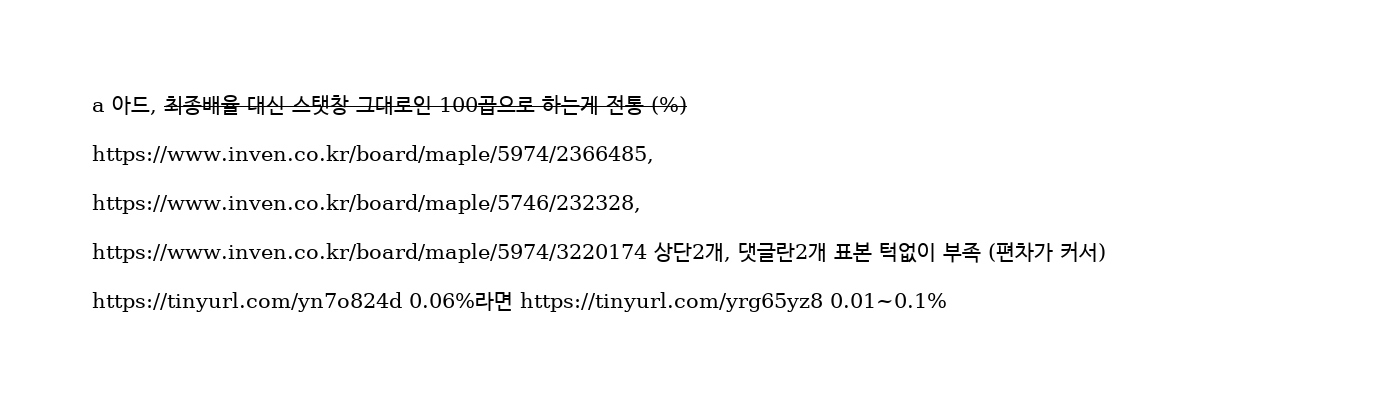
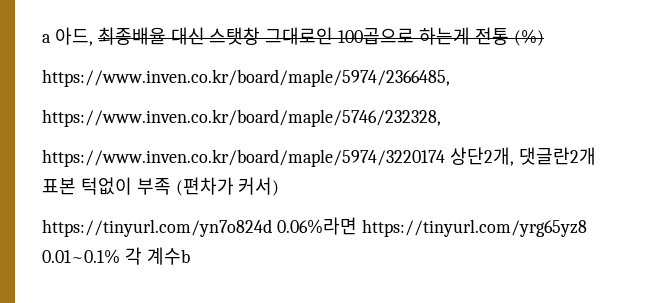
- https://tinyurl.com/yn7o824d 0.06%라면 https://tinyurl.com/yrg65yz8 0.01~0.1%
+ https://tinyurl.com/yn7o824d 0.06%라면 https://tinyurl.com/yrg65yz8 0.01~0.1% 각 계수b

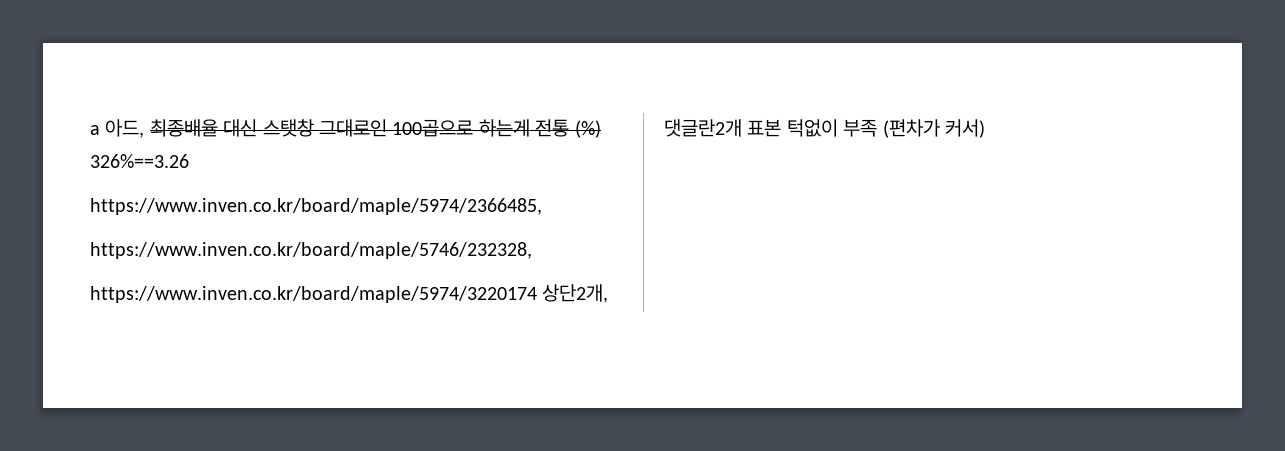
- a 아드, 최종배율 대신 스탯창 그대로인 100곱으로 하는게 전통 (%)
+ a 아드, 최종배율 대신 스탯창 그대로인 100곱으로 하는게 전통 (%) 326%==3.26
- https://tinyurl.com/yn7o824d 0.06%라면 https://tinyurl.com/yrg65yz8 0.01~0.1% 각 계수b

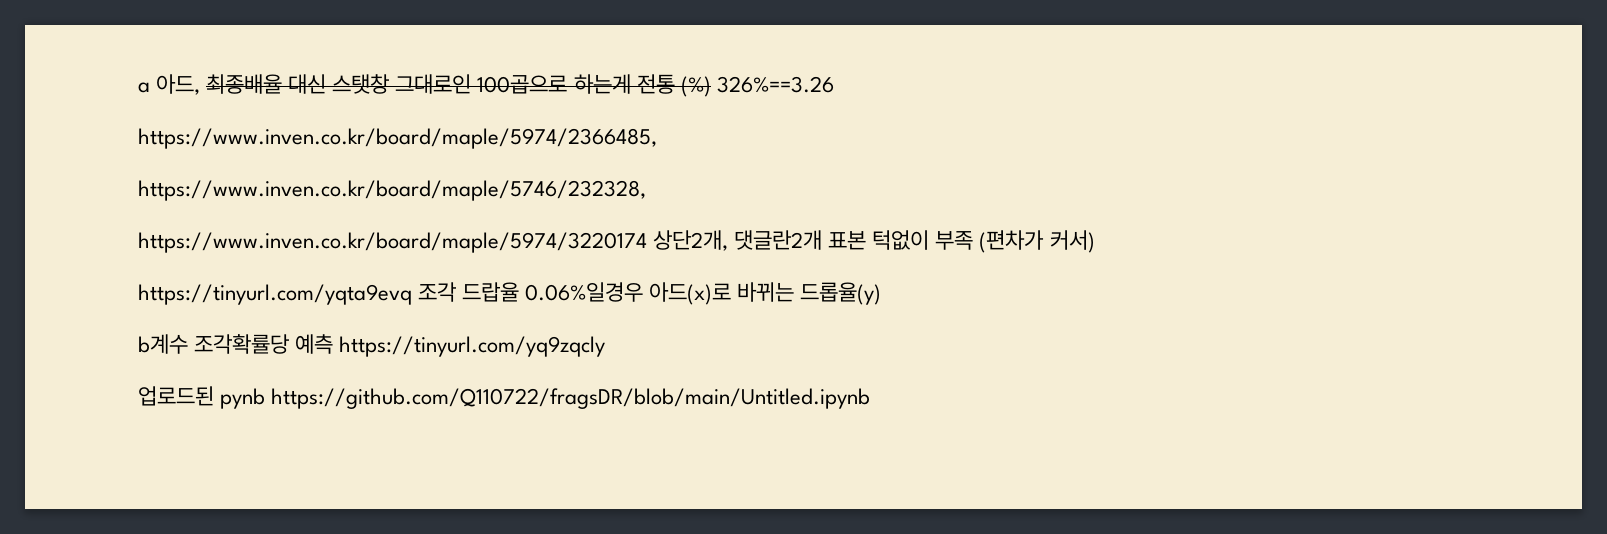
+ https://tinyurl.com/yqta9evq 조각 드랍율 0.06%일경우 아드(x)로 바뀌는 드롭율(y)
+ b계수 조각확률당 예측 https://tinyurl.com/yq9zqcly
+ 업로드된 pynb https://github.com/Q110722/fragsDR/blob/main/Untitled.ipynb

